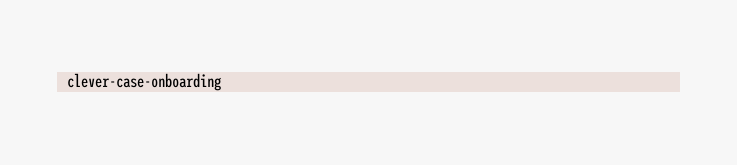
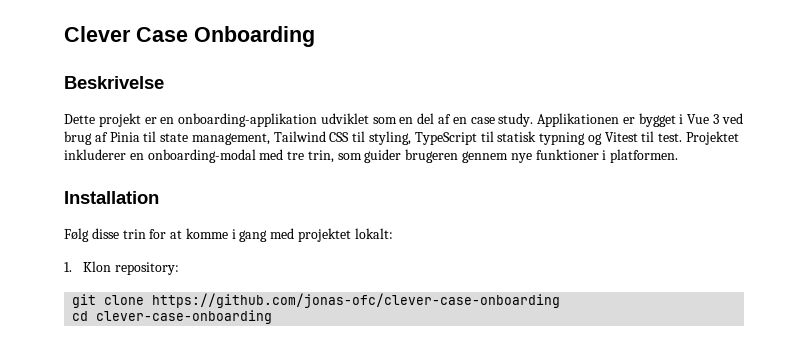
- clever-case-onboarding
+ Clever Case Onboarding
+ Beskrivelse
+ Dette projekt er en onboarding-applikation udviklet som en del af en case study. Applikationen er bygget i Vue 3 ved brug af Pinia til state management, Tailwind CSS til styling, TypeScript til statisk typning og Vitest til test. Projektet inkluderer en onboarding-modal med tre trin, som guider brugeren gennem nye funktioner i platformen.
+ Installation
+ Følg disse trin for at komme i gang med projektet lokalt:
+ 1. Klon repository:
+ git clone https://github.com/jonas-ofc/clever-case-onboarding
+ cd clever-case-onboarding

